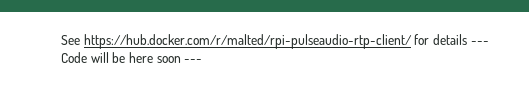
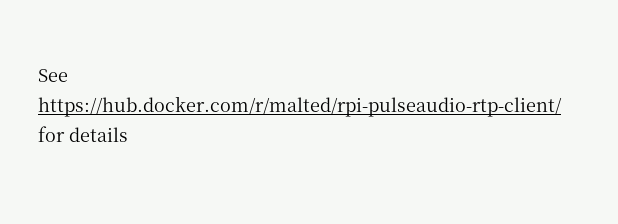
- See https://hub.docker.com/r/malted/rpi-pulseaudio-rtp-client/ for details --- Code will be here soon ---
+ See https://hub.docker.com/r/malted/rpi-pulseaudio-rtp-client/ for details

